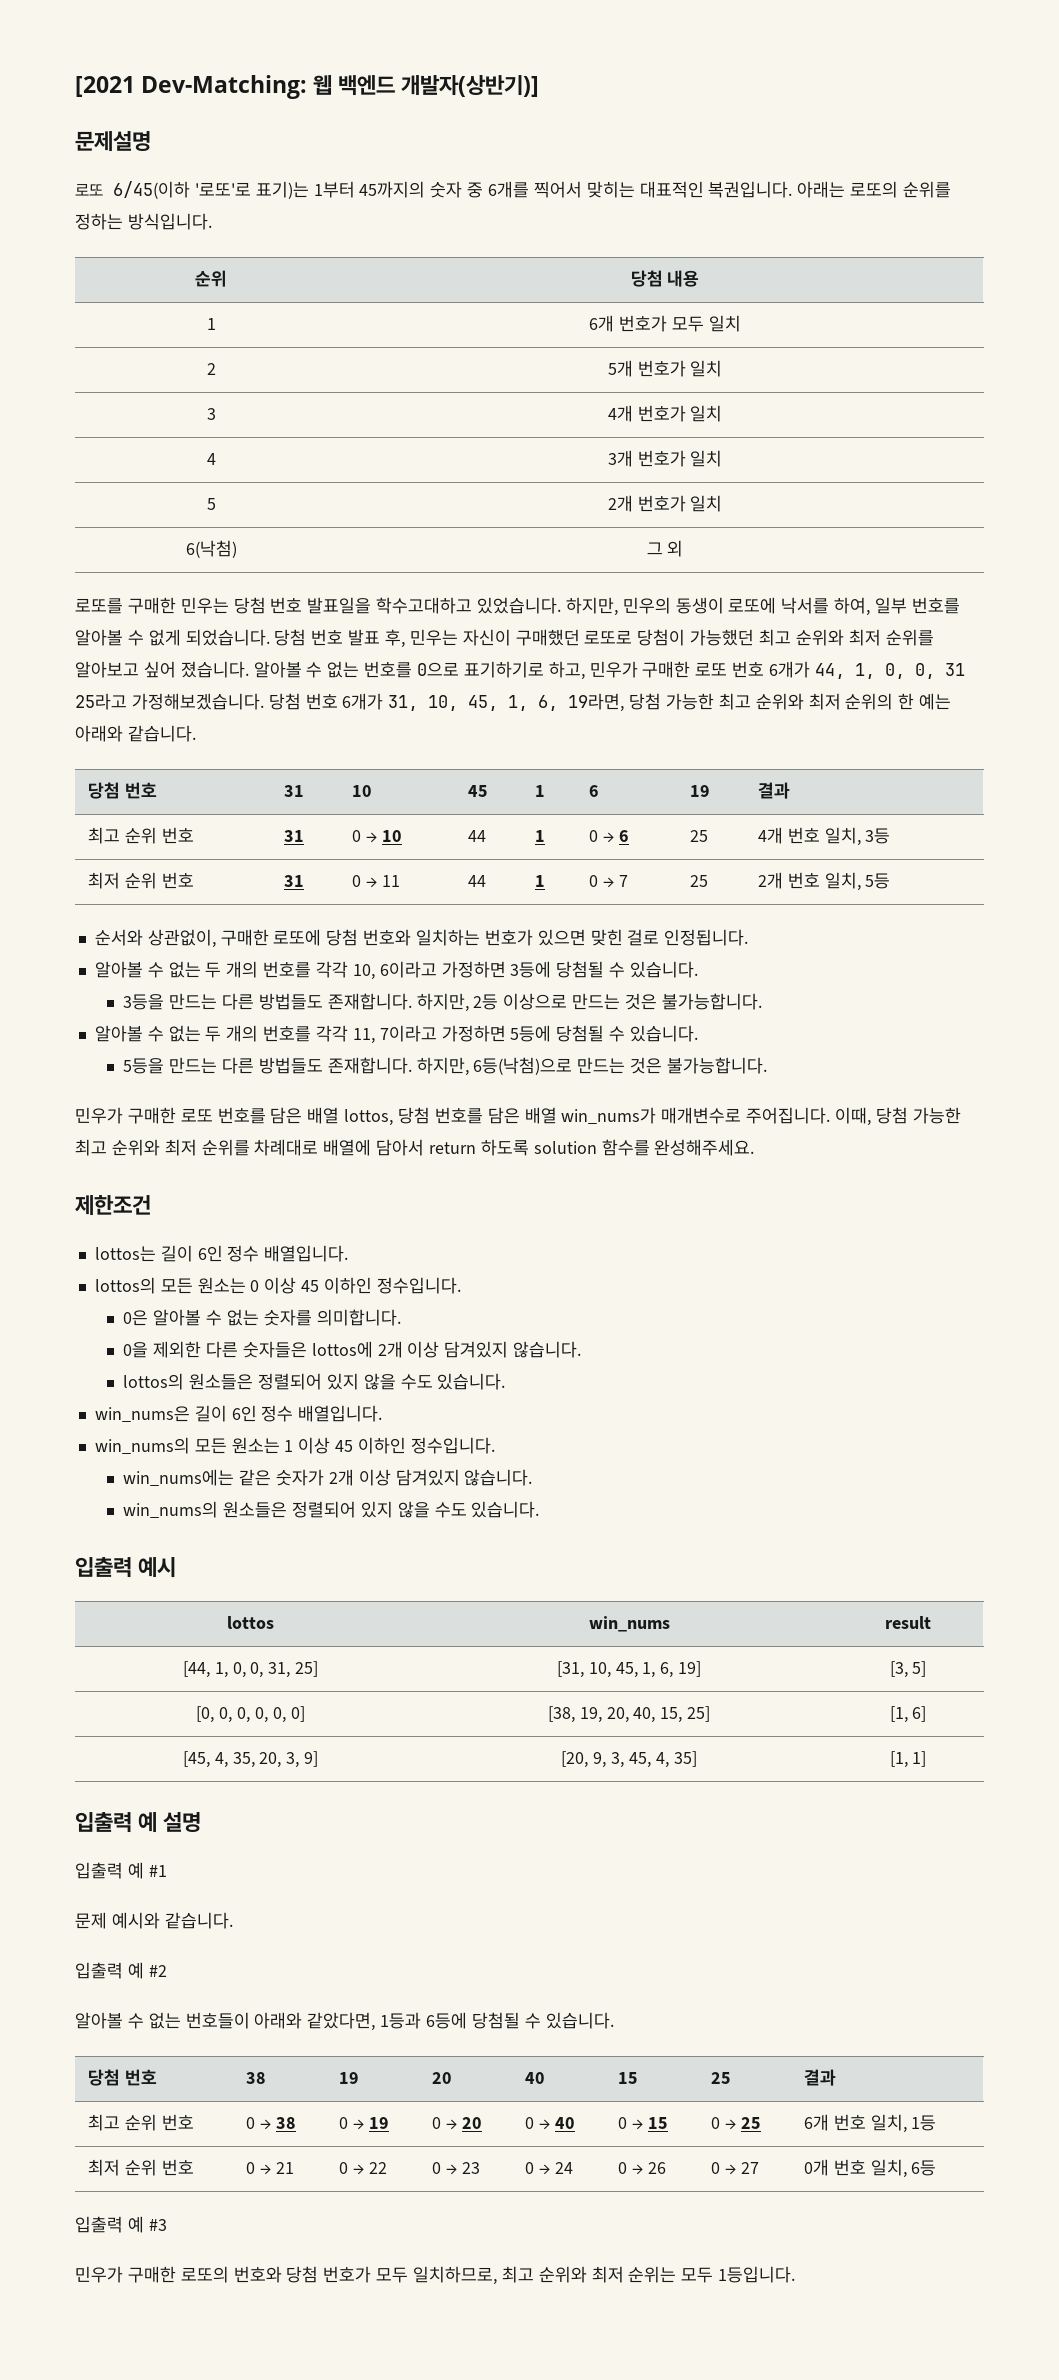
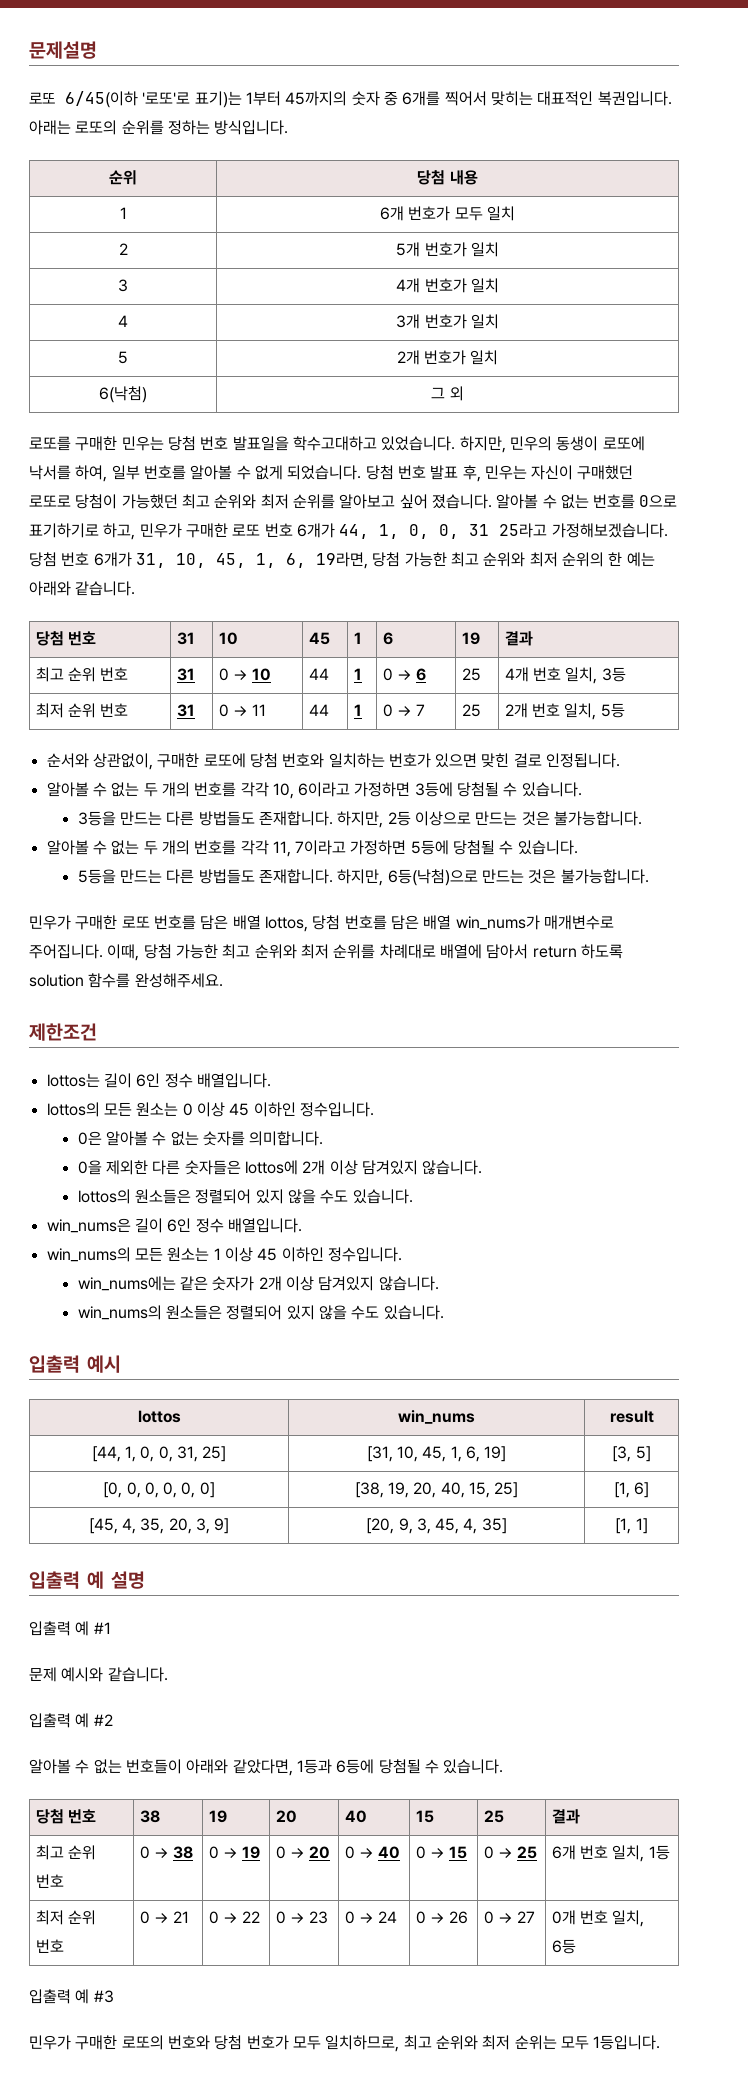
- [2021 Dev-Matching: 웹 백엔드 개발자(상반기)]

